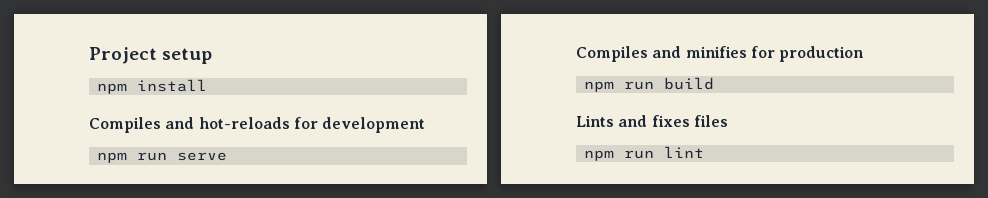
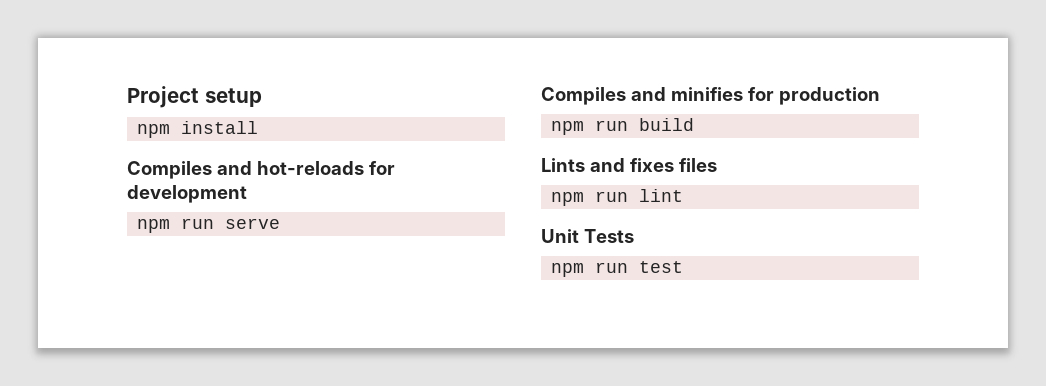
+ Unit Tests
+ npm run test

